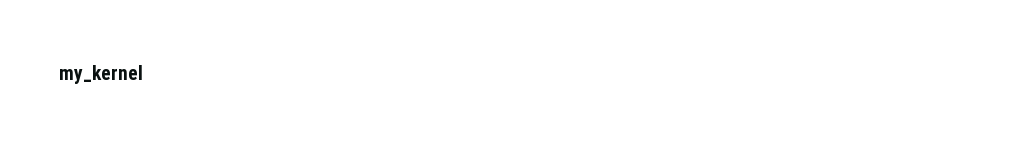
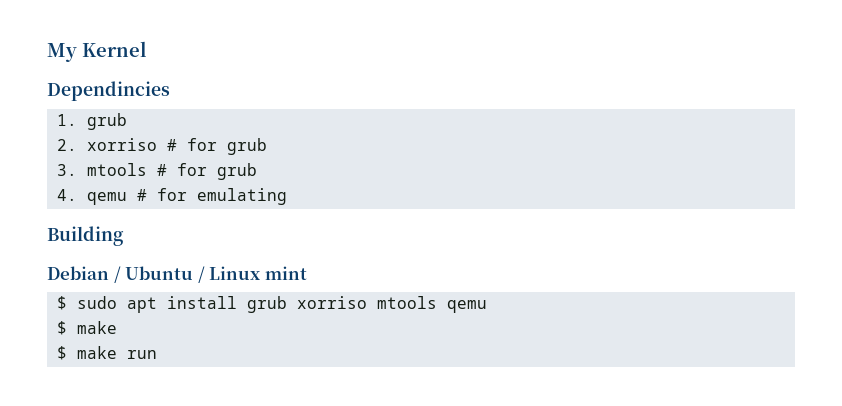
- my_kernel
+ My Kernel
+ Dependincies
+ 1. grub
+ 2. xorriso # for grub
+ 3. mtools # for grub
+ 4. qemu # for emulating
+ Building
+ Debian / Ubuntu / Linux mint
+ $ sudo apt install grub xorriso mtools qemu
+ $ make
+ $ make run

